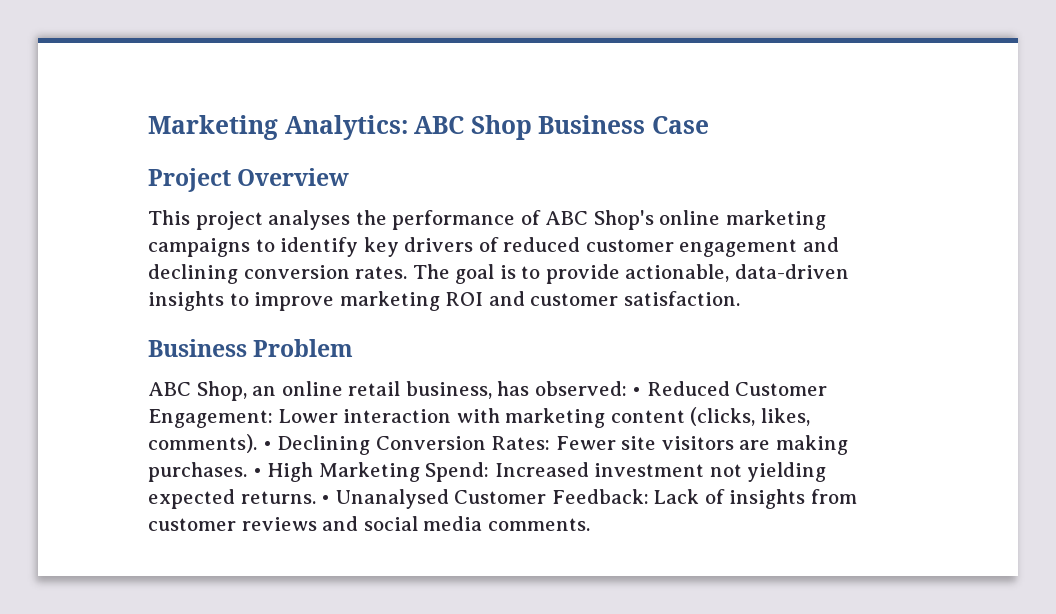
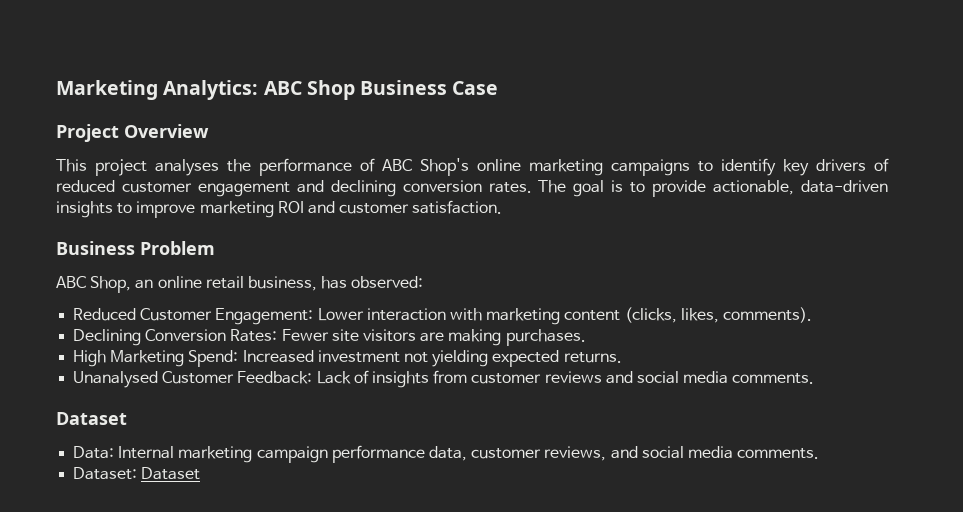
- ABC Shop, an online retail business, has observed: • Reduced Customer Engagement: Lower interaction with marketing content (clicks, likes, comments). • Declining Conversion Rates: Fewer site visitors are making purchases. • High Marketing Spend: Increased investment not yielding expected returns. • Unanalysed Customer Feedback: Lack of insights from customer reviews and social media comments.
+ ABC Shop, an online retail business, has observed:
+ Reduced Customer Engagement: Lower interaction with marketing content (clicks, likes, comments).
+ Declining Conversion Rates: Fewer site visitors are making purchases.
+ High Marketing Spend: Increased investment not yielding expected returns.
+ Unanalysed Customer Feedback: Lack of insights from customer reviews and social media comments.
+ Dataset
+ Data: Internal marketing campaign performance data, customer reviews, and social media comments.
+ Dataset: Dataset

